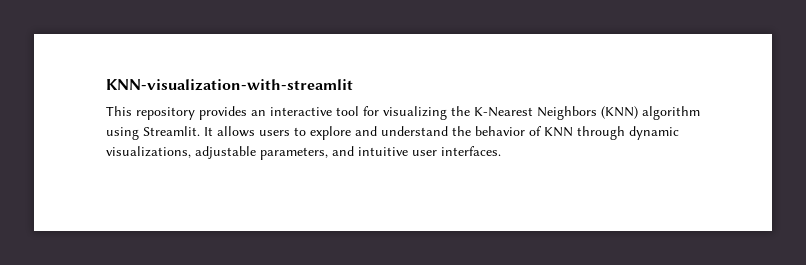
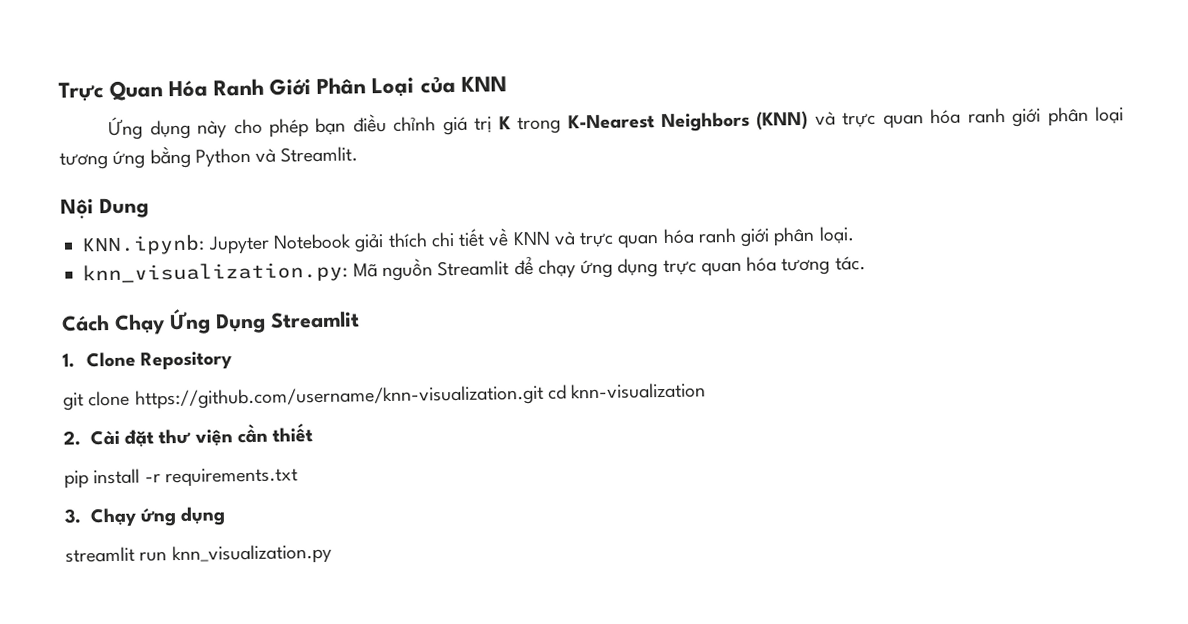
- KNN-visualization-with-streamlit
- This repository provides an interactive tool for visualizing the K-Nearest Neighbors (KNN) algorithm using Streamlit. It allows users to explore and understand the behavior of KNN through dynamic visualizations, adjustable parameters, and intuitive user interfaces.
+ Trực Quan Hóa Ranh Giới Phân Loại của KNN
+ Ứng dụng này cho phép bạn điều chỉnh giá trị K trong K-Nearest Neighbors (KNN) và trực quan hóa ranh giới phân loại tương ứng bằng Python và Streamlit.
+ Nội Dung
+ KNN.ipynb: Jupyter Notebook giải thích chi tiết về KNN và trực quan hóa ranh giới phân loại.
+ knn_visualization.py: Mã nguồn Streamlit để chạy ứng dụng trực quan hóa tương tác.
+ Cách Chạy Ứng Dụng Streamlit
+ 1. Clone Repository
+ git clone https://github.com/username/knn-visualization.git cd knn-visualization
+ 2. Cài đặt thư viện cần thiết
+ pip install -r requirements.txt
+ 3. Chạy ứng dụng
+ streamlit run knn_visualization.py

